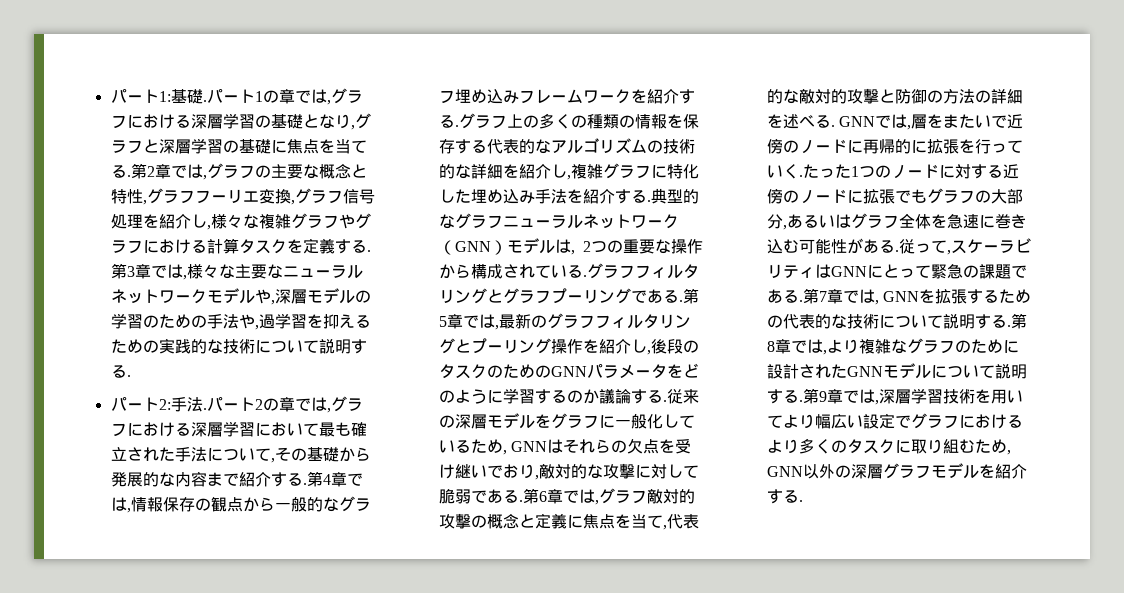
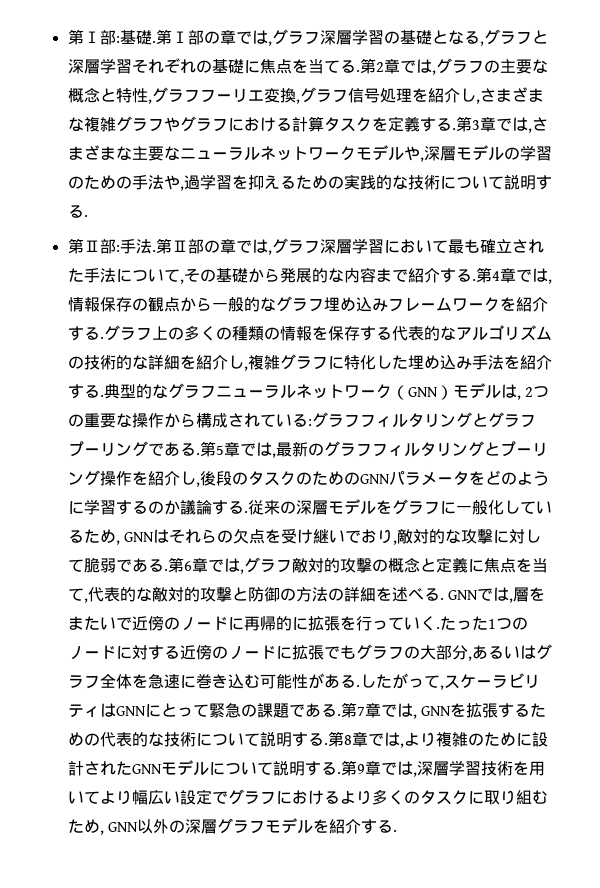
- パート1:基礎.パート1の章では,グラフにおける深層学習の基礎となり,グラフと深層学習の基礎に焦点を当てる.
+ 第Ⅰ部:基礎.第Ⅰ部の章では,グラフ深層学習の基礎となる,グラフと深層学習それぞれの基礎に焦点を当てる.
- 第2章では,グラフの主要な概念と特性,グラフフーリエ変換,グラフ信号処理を紹介し,様々な複雑グラフやグラフにおける計算タスクを定義する.
+ 第2章では,グラフの主要な概念と特性,グラフフーリエ変換,グラフ信号処理を紹介し,さまざまな複雑グラフやグラフにおける計算タスクを定義する.
- 第3章では,様々な主要なニューラルネットワークモデルや,深層モデルの学習のための手法や,過学習を抑えるための実践的な技術について説明する.
+ 第3章では,さまざまな主要なニューラルネットワークモデルや,深層モデルの学習のための手法や,過学習を抑えるための実践的な技術について説明する.
- パート2:手法.パート2の章では,グラフにおける深層学習において最も確立された手法について,その基礎から発展的な内容まで紹介する.
+ 第Ⅱ部:手法.第Ⅱ部の章では,グラフ深層学習において最も確立された手法について,その基礎から発展的な内容まで紹介する.
- 典型的なグラフニューラルネットワーク（GNN）モデルは, 2つの重要な操作から構成されている.グラフフィルタリングとグラフプーリングである.
+ 典型的なグラフニューラルネットワーク（GNN）モデルは, 2つの重要な操作から構成されている:グラフフィルタリングとグラフプーリングである.
- 従って,スケーラビリティはGNNにとって緊急の課題である.
+ したがって,スケーラビリティはGNNにとって緊急の課題である.
- 第8章では,より複雑なグラフのために設計されたGNNモデルについて説明する.
+ 第8章では,より複雑のために設計されたGNNモデルについて説明する.

